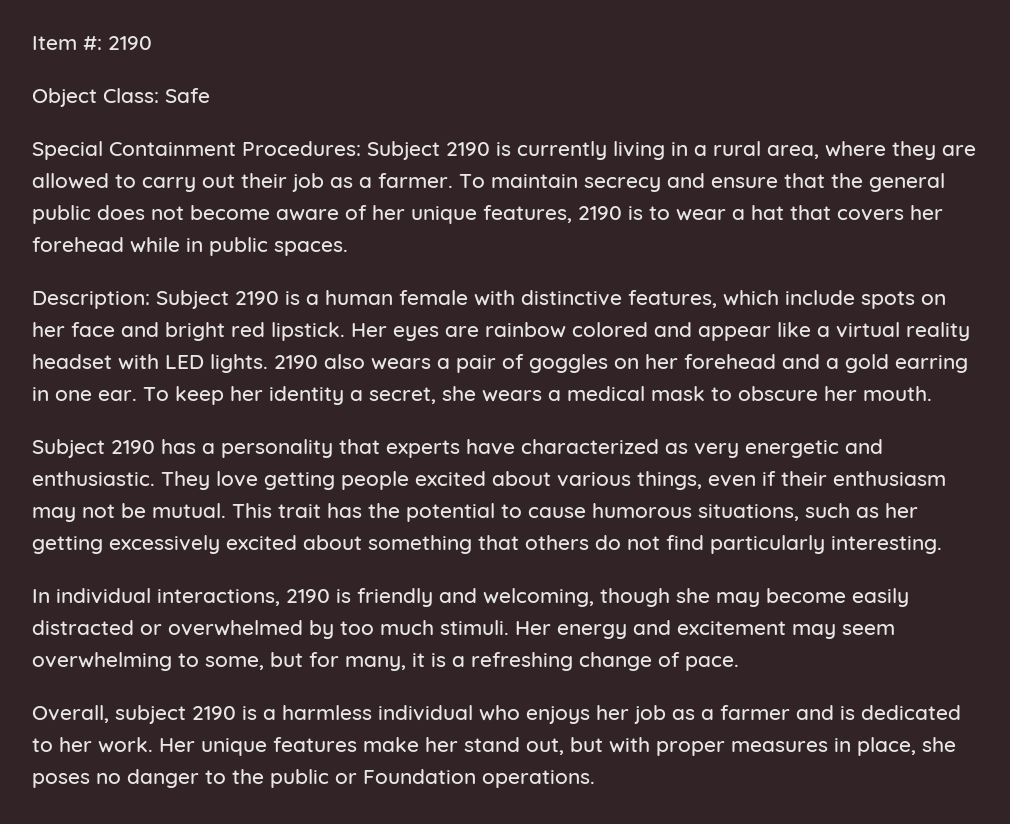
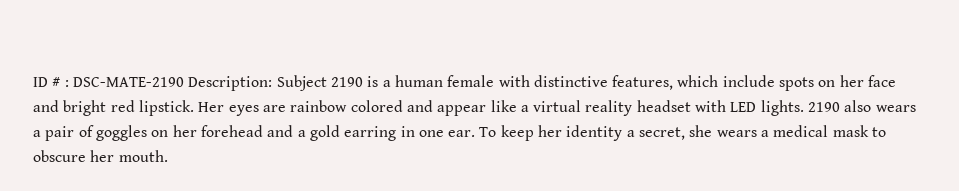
- Item #: 2190
- Object Class: Safe
- Special Containment Procedures: Subject 2190 is currently living in a rural area, where they are allowed to carry out their job as a farmer. To maintain secrecy and ensure that the general public does not become aware of her unique features, 2190 is to wear a hat that covers her forehead while in public spaces.
- Description: Subject 2190 is a human female with distinctive features, which include spots on her face and bright red lipstick.
+ ID # : DSC-MATE-2190 Description: Subject 2190 is a human female with distinctive features, which include spots on her face and bright red lipstick.
- Subject 2190 has a personality that experts have characterized as very energetic and enthusiastic. They love getting people excited about various things, even if their enthusiasm may not be mutual. This trait has the potential to cause humorous situations, such as her getting excessively excited about something that others do not find particularly interesting.
- In individual interactions, 2190 is friendly and welcoming, though she may become easily distracted or overwhelmed by too much stimuli. Her energy and excitement may seem overwhelming to some, but for many, it is a refreshing change of pace.
- Overall, subject 2190 is a harmless individual who enjoys her job as a farmer and is dedicated to her work. Her unique features make her stand out, but with proper measures in place, she poses no danger to the public or Foundation operations.

